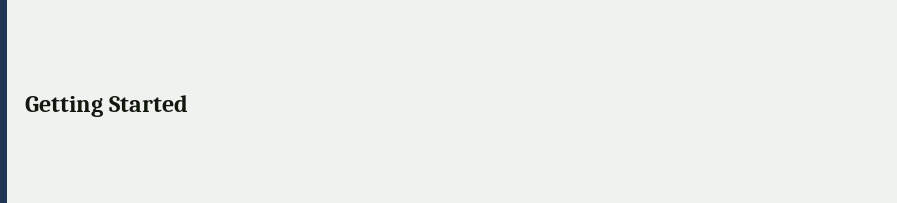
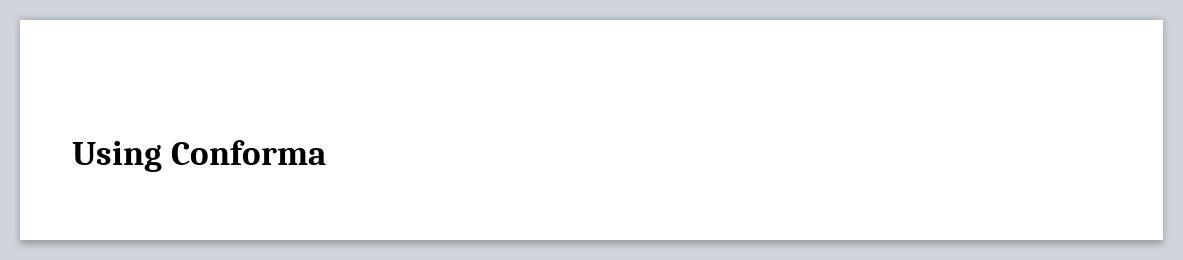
- Getting Started
+ Using Conforma

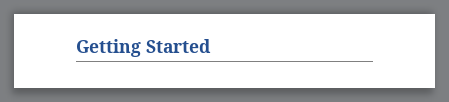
- Using Conforma
+ Getting Started

